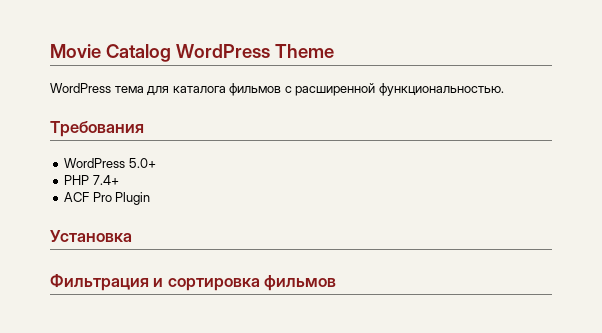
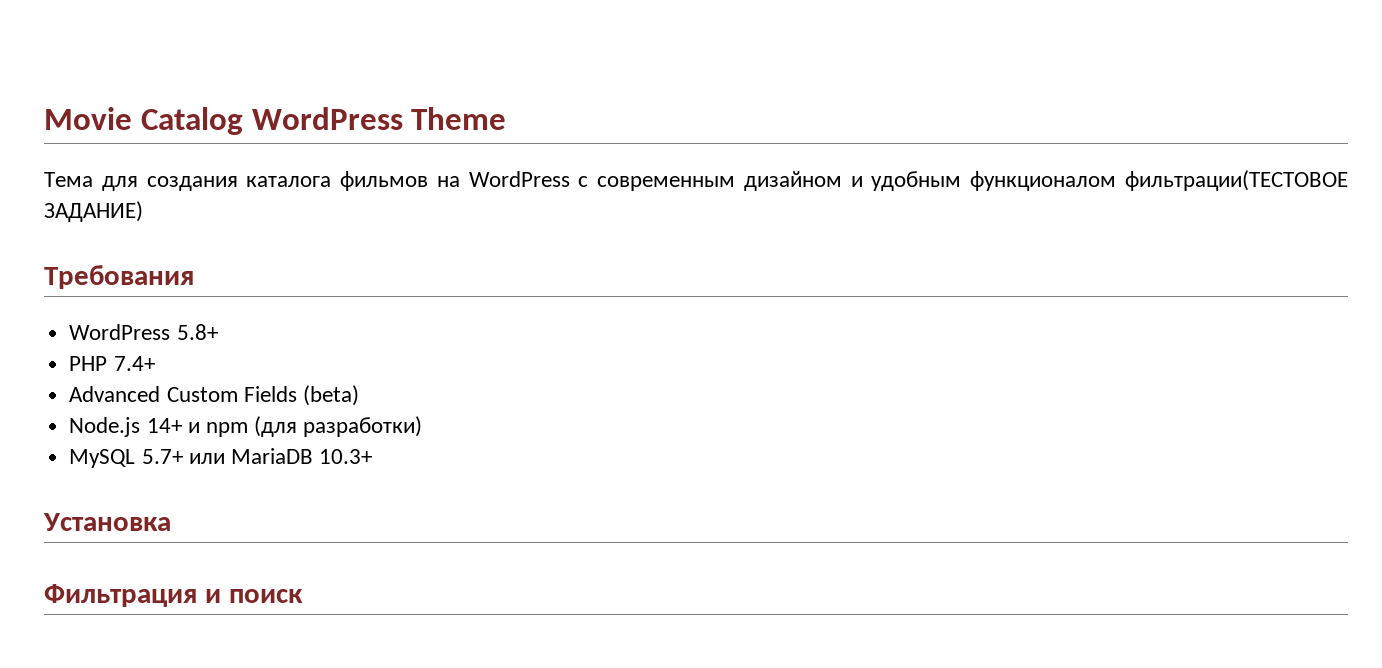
- WordPress тема для каталога фильмов с расширенной функциональностью.
+ Тема для создания каталога фильмов на WordPress с современным дизайном и удобным функционалом фильтрации(ТЕСТОВОЕ ЗАДАНИЕ)
- WordPress 5.0+
+ WordPress 5.8+
- ACF Pro Plugin
+ Advanced Custom Fields (beta)
+ Node.js 14+ и npm (для разработки)
+ MySQL 5.7+ или MariaDB 10.3+
- Фильтрация и сортировка фильмов
+ Фильтрация и поиск

